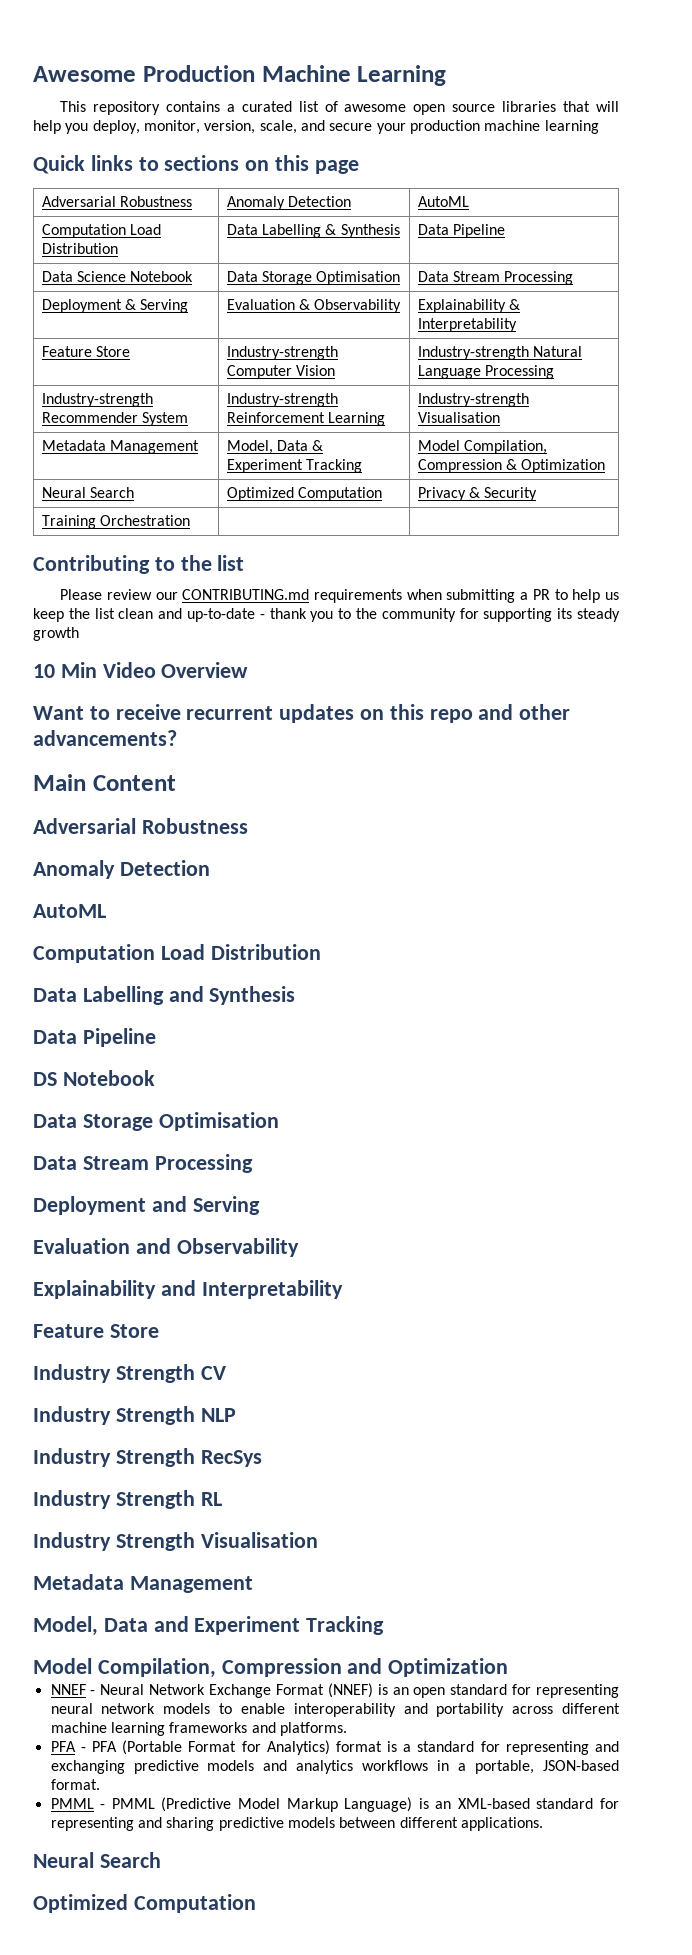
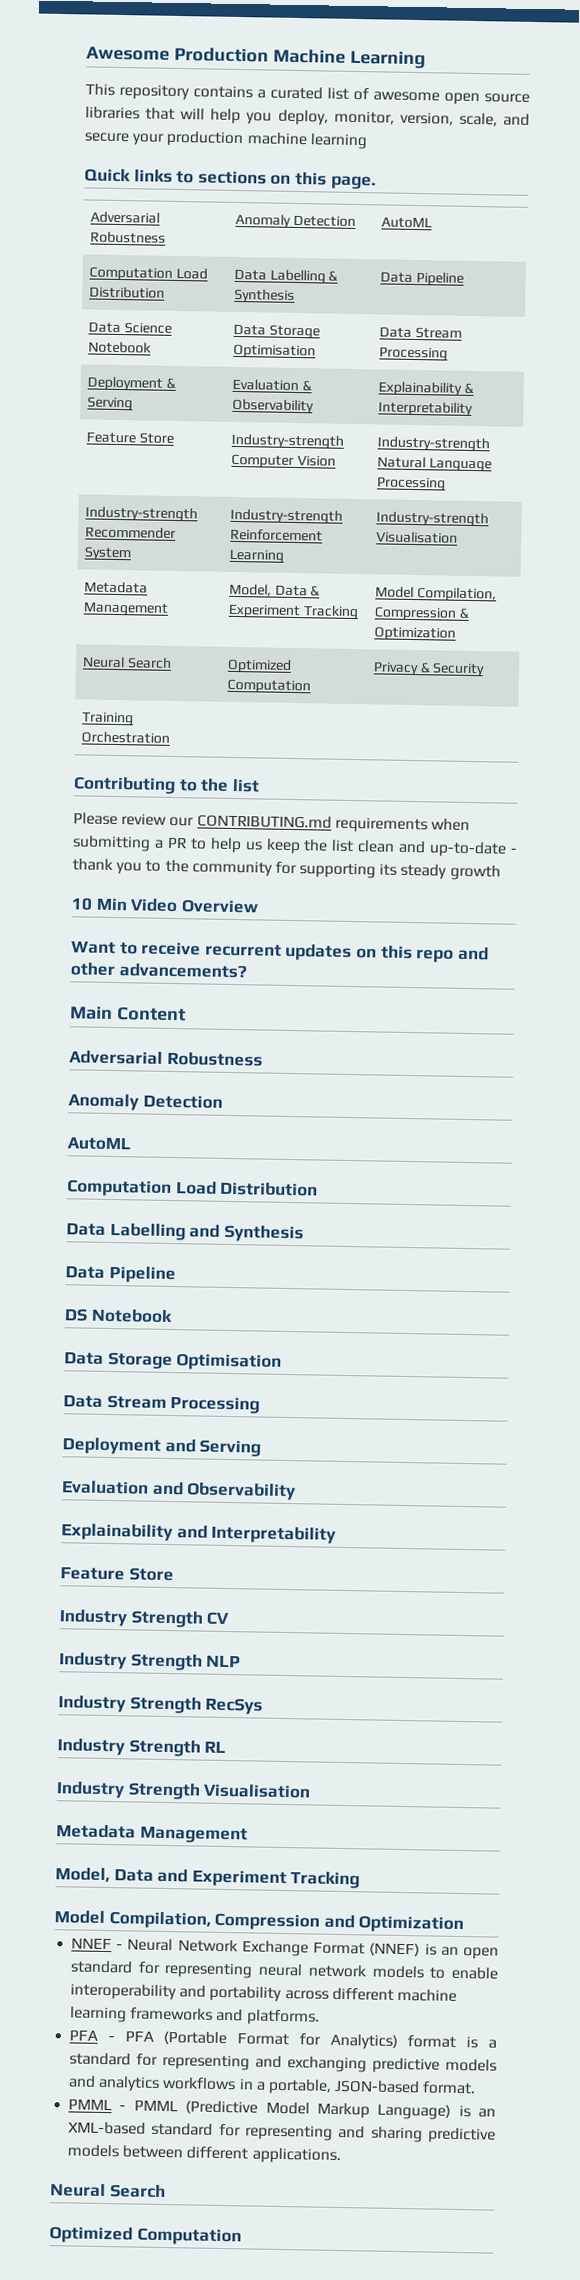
- Quick links to sections on this page
+ Quick links to sections on this page.

